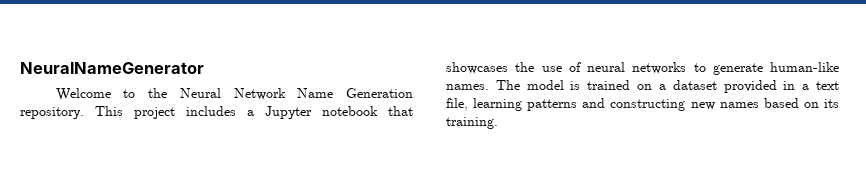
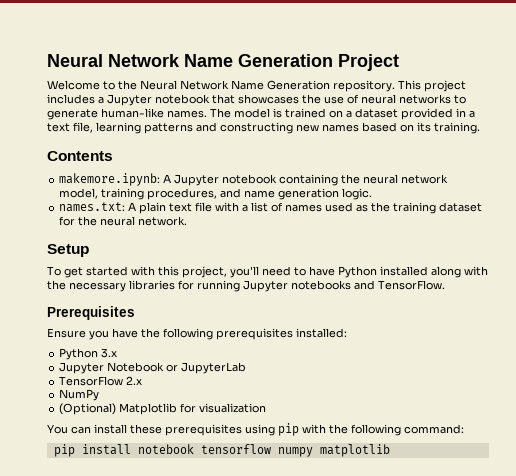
- NeuralNameGenerator
+ Neural Network Name Generation Project
+ Contents
+ makemore.ipynb: A Jupyter notebook containing the neural network model, training procedures, and name generation logic.
+ names.txt: A plain text file with a list of names used as the training dataset for the neural network.
+ Setup
+ To get started with this project, you'll need to have Python installed along with the necessary libraries for running Jupyter notebooks and TensorFlow.
+ Prerequisites
+ Ensure you have the following prerequisites installed:
+ Python 3.x
+ Jupyter Notebook or JupyterLab
+ TensorFlow 2.x
+ NumPy
+ (Optional) Matplotlib for visualization
+ You can install these prerequisites using pip with the following command:
+ pip install notebook tensorflow numpy matplotlib

